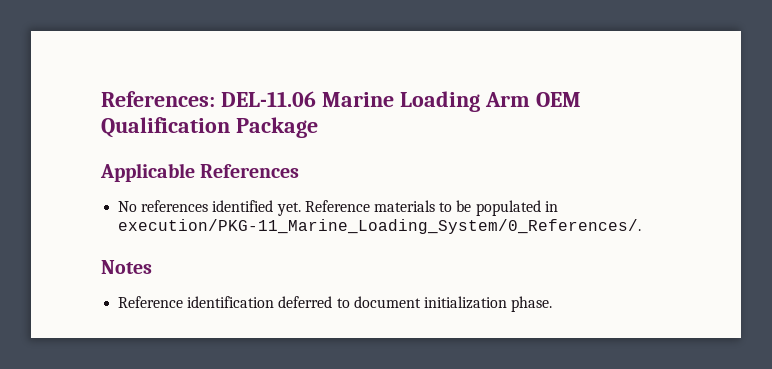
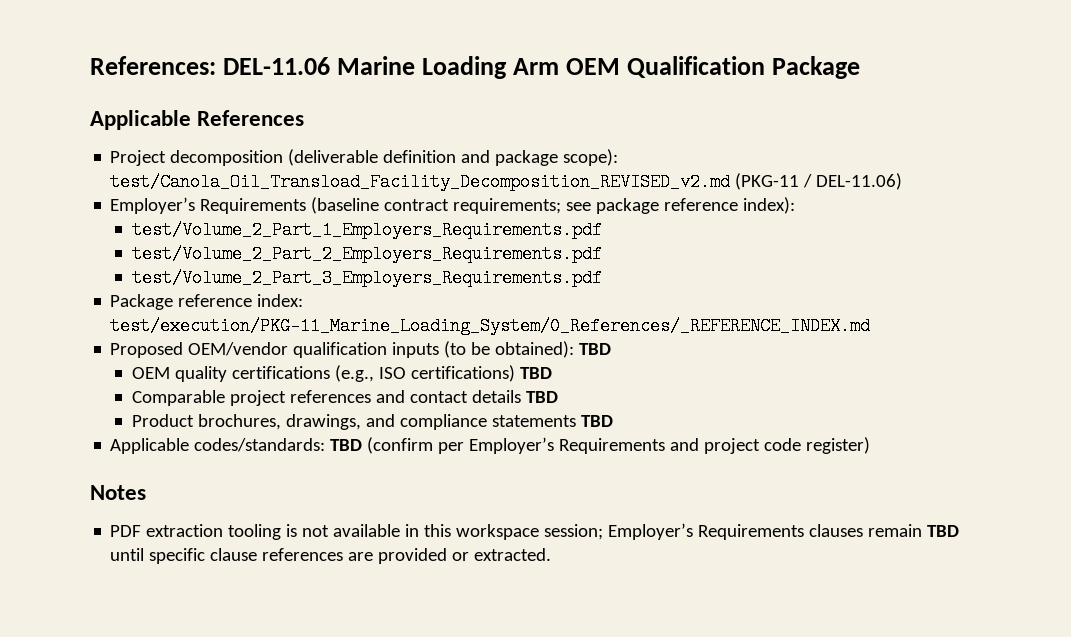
- No references identified yet. Reference materials to be populated in execution/PKG-11_Marine_Loading_System/0_References/.
+ Project decomposition (deliverable definition and package scope): test/Canola_Oil_Transload_Facility_Decomposition_REVISED_v2.md (PKG-11 / DEL-11.06)
+ Employer’s Requirements (baseline contract requirements; see package reference index):
+ test/Volume_2_Part_1_Employers_Requirements.pdf
+ test/Volume_2_Part_2_Employers_Requirements.pdf
+ test/Volume_2_Part_3_Employers_Requirements.pdf
+ Package reference index: test/execution/PKG-11_Marine_Loading_System/0_References/_REFERENCE_INDEX.md
+ Proposed OEM/vendor qualification inputs (to be obtained): TBD
+ OEM quality certifications (e.g., ISO certifications) TBD
+ Comparable project references and contact details TBD
+ Product brochures, drawings, and compliance statements TBD
+ Applicable codes/standards: TBD (confirm per Employer’s Requirements and project code register)
  Notes
- Reference identification deferred to document initialization phase.
+ PDF extraction tooling is not available in this workspace session; Employer’s Requirements clauses remain TBD until specific clause references are provided or extracted.

